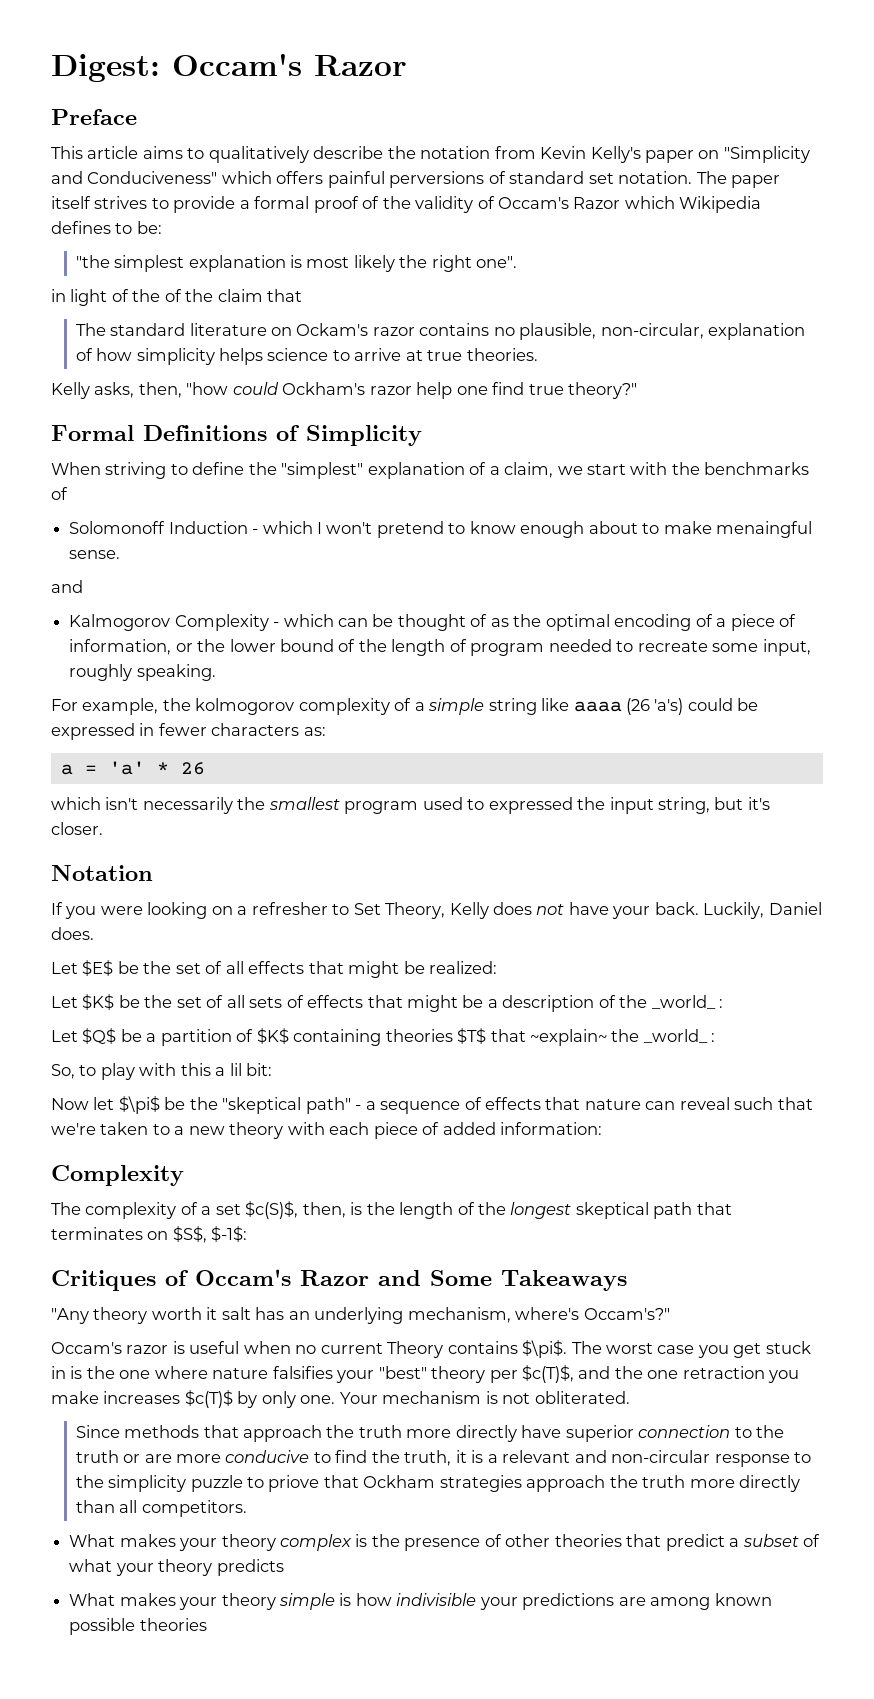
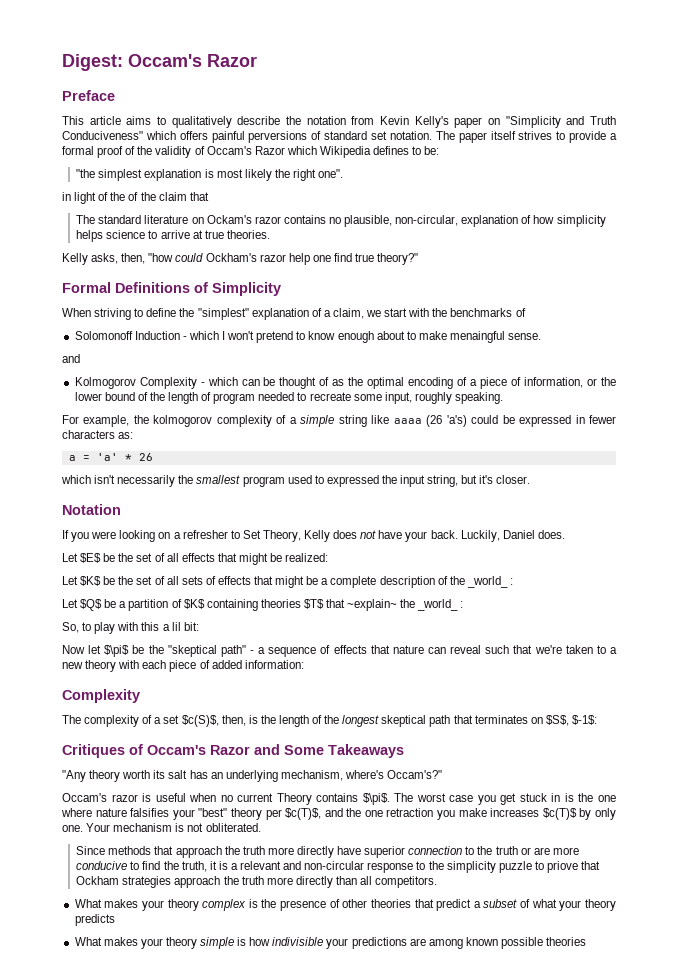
- This article aims to qualitatively describe the notation from Kevin Kelly's paper on "Simplicity and Conduciveness" which offers painful perversions of standard set notation.
+ This article aims to qualitatively describe the notation from Kevin Kelly's paper on "Simplicity and Truth Conduciveness" which offers painful perversions of standard set notation.
- Kalmogorov Complexity - which can be thought of as the optimal encoding of a piece of information, or the lower bound of the length of program needed to recreate some input, roughly speaking.
+ Kolmogorov Complexity - which can be thought of as the optimal encoding of a piece of information, or the lower bound of the length of program needed to recreate some input, roughly speaking.
- Let $K$ be the set of all sets of effects that might be a description of the _world_ :
+ Let $K$ be the set of all sets of effects that might be a complete description of the _world_ :
- "Any theory worth it salt has an underlying mechanism, where's Occam's?"
+ "Any theory worth its salt has an underlying mechanism, where's Occam's?"

